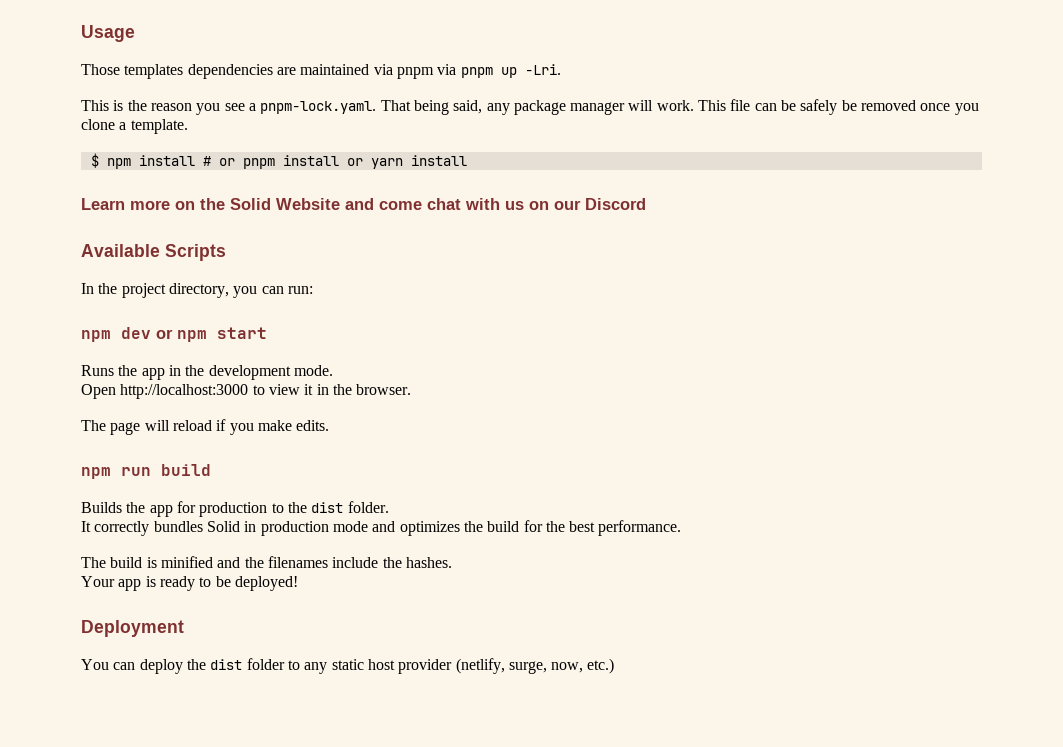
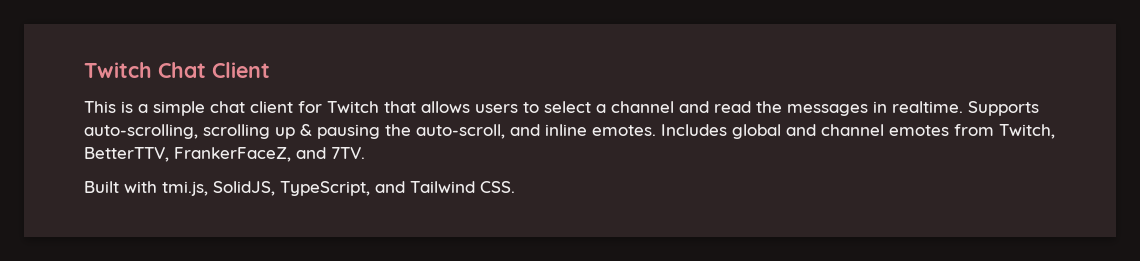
- Usage
- Those templates dependencies are maintained via pnpm via pnpm up -Lri.
- This is the reason you see a pnpm-lock.yaml. That being said, any package manager will work. This file can be safely be removed once you clone a template.
- $ npm install # or pnpm install or yarn install
- Learn more on the Solid Website and come chat with us on our Discord
- Available Scripts
- In the project directory, you can run:
- npm dev or npm start
- Runs the app in the development mode.
- Open http://localhost:3000 to view it in the browser.
- The page will reload if you make edits.
- npm run build
- Builds the app for production to the dist folder.
- It correctly bundles Solid in production mode and optimizes the build for the best performance.
- The build is minified and the filenames include the hashes.
- Your app is ready to be deployed!
- Deployment
- You can deploy the dist folder to any static host provider (netlify, surge, now, etc.)
+ Twitch Chat Client
+ This is a simple chat client for Twitch that allows users to select a channel and read the messages in realtime. Supports auto-scrolling, scrolling up & pausing the auto-scroll, and inline emotes. Includes global and channel emotes from Twitch, BetterTTV, FrankerFaceZ, and 7TV.
+ Built with tmi.js, SolidJS, TypeScript, and Tailwind CSS.

